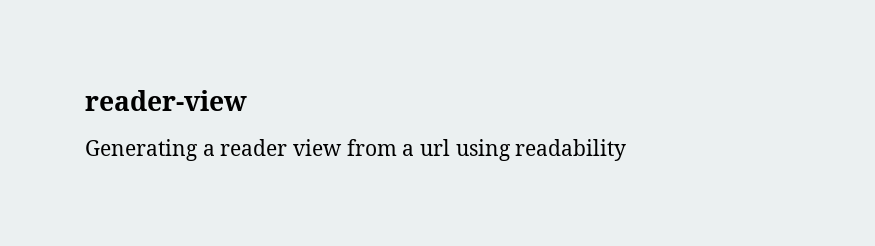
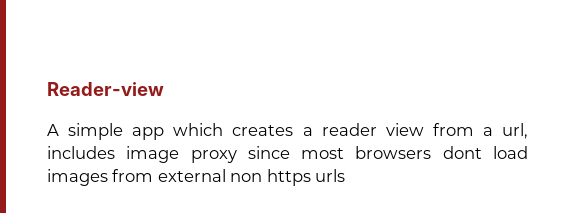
- reader-view
- Generating a reader view from a url using readability
+ Reader-view
+ A simple app which creates a reader view from a url, includes image proxy since most browsers dont load images from external non https urls

